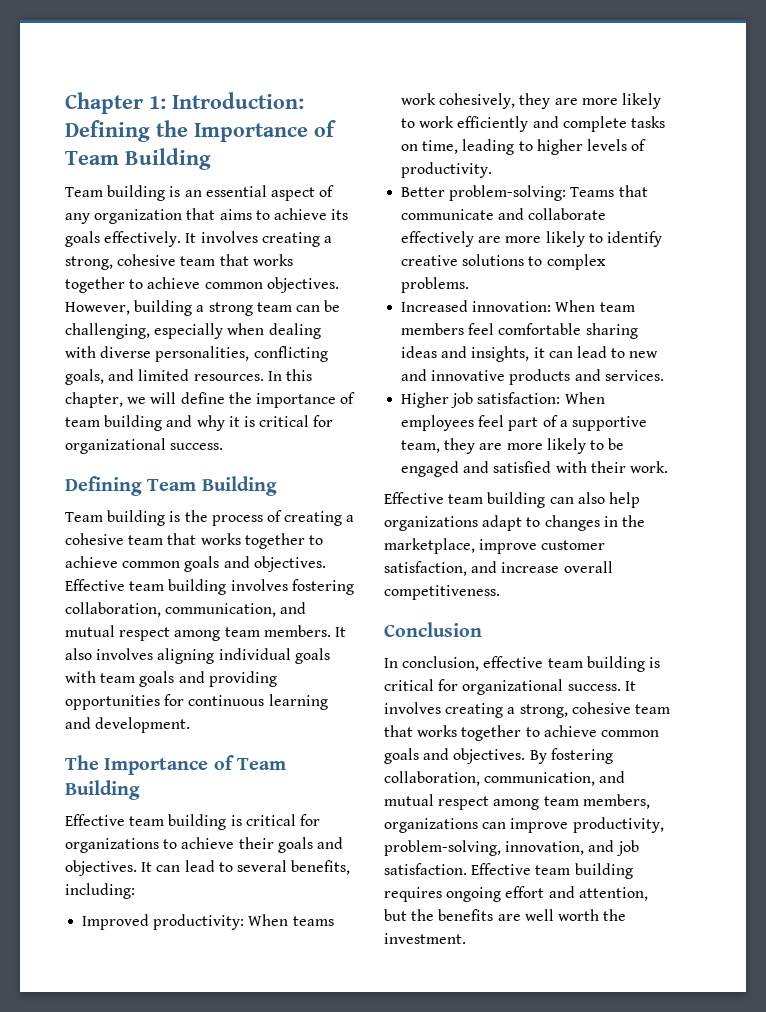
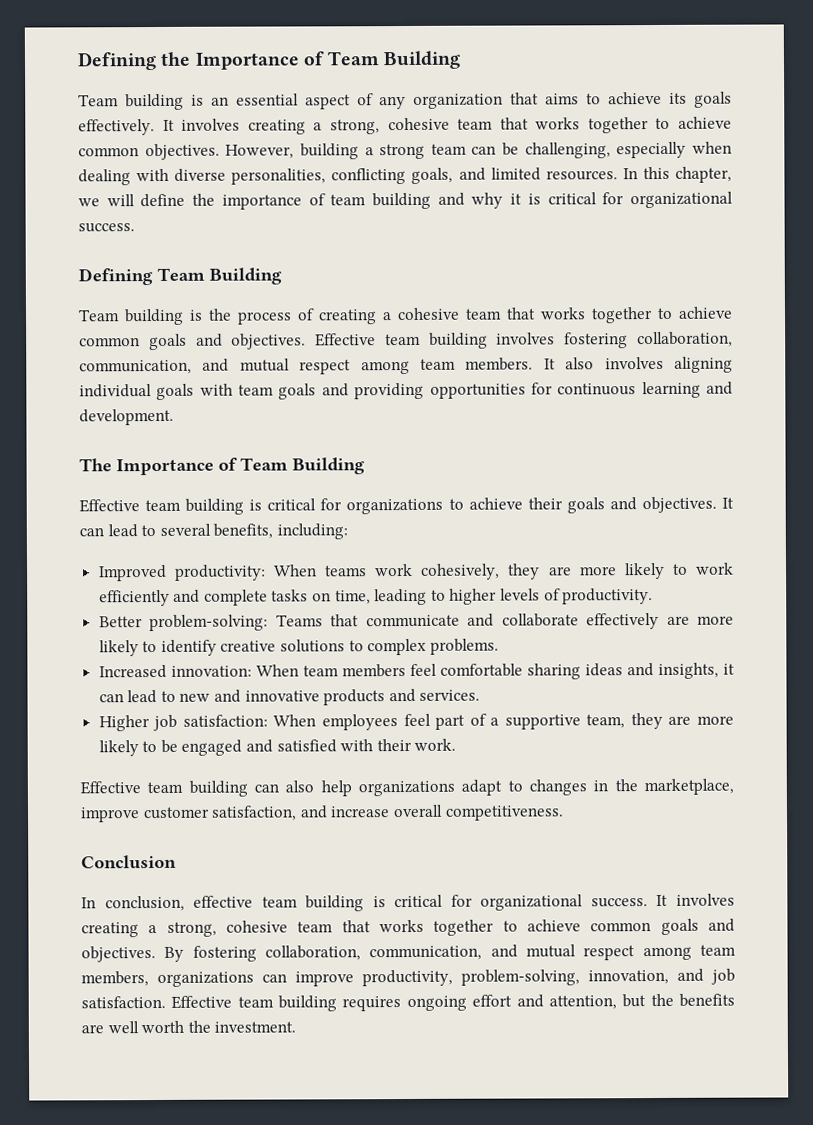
- Chapter 1: Introduction: Defining the Importance of Team Building
+ Defining the Importance of Team Building

